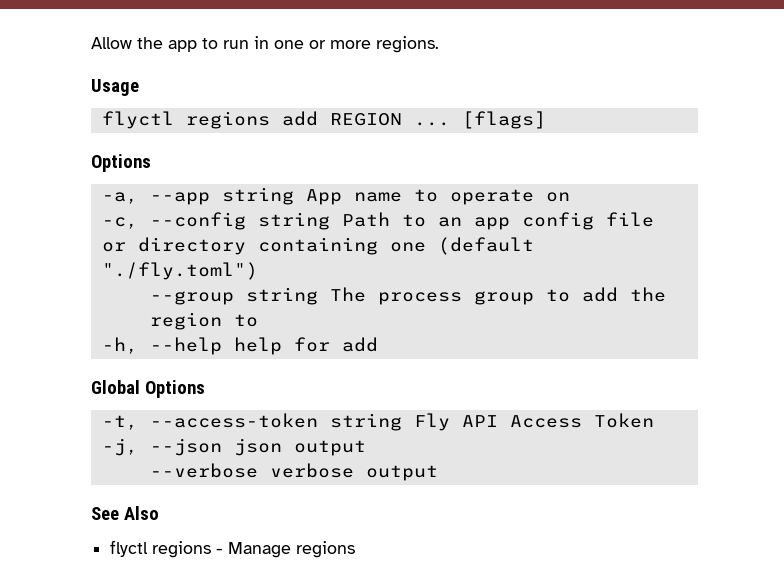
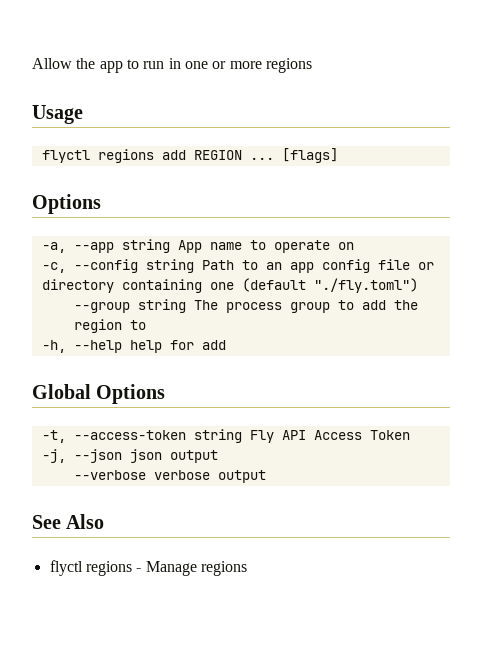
- Allow the app to run in one or more regions.
+ Allow the app to run in one or more regions

